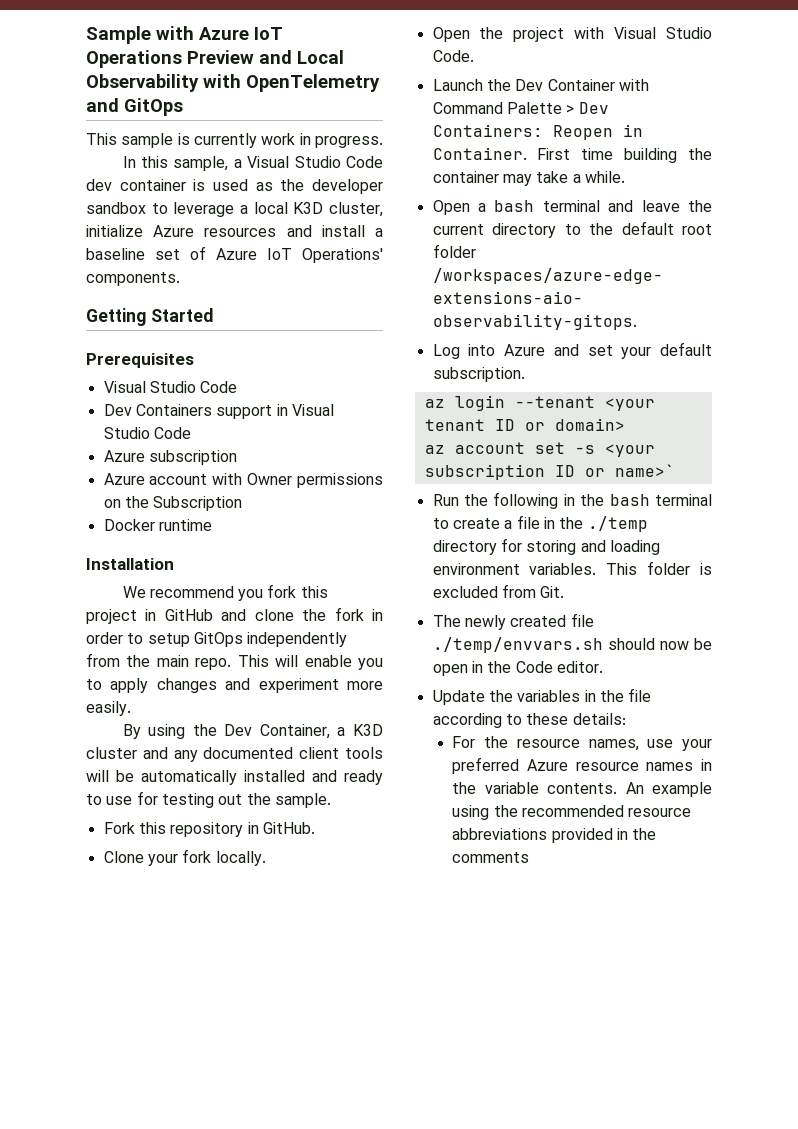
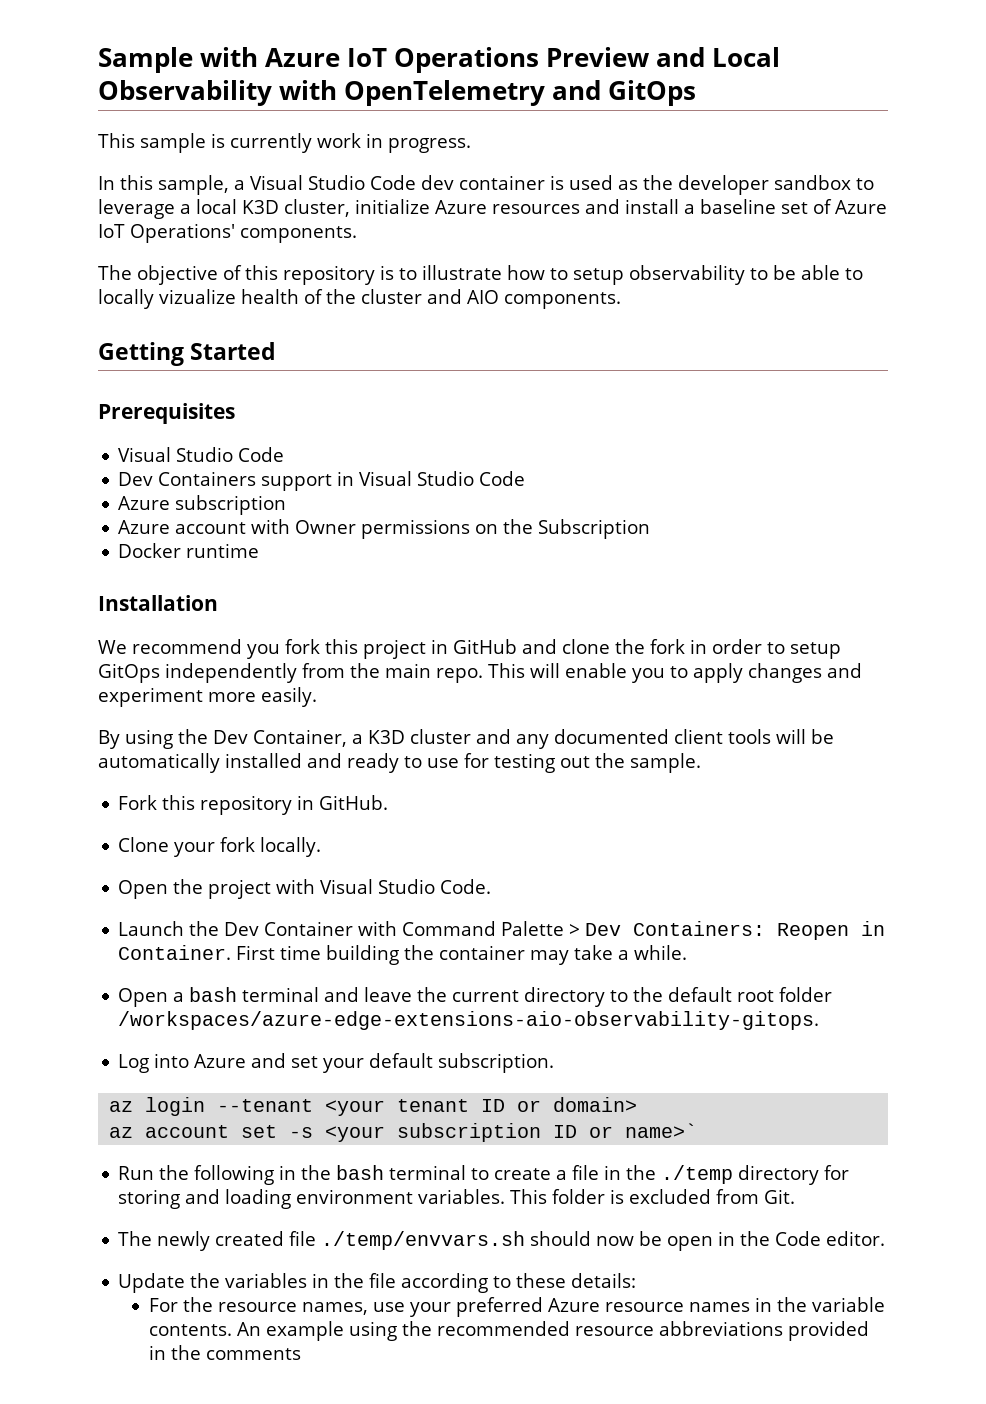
+ The objective of this repository is to illustrate how to setup observability to be able to locally vizualize health of the cluster and AIO components.

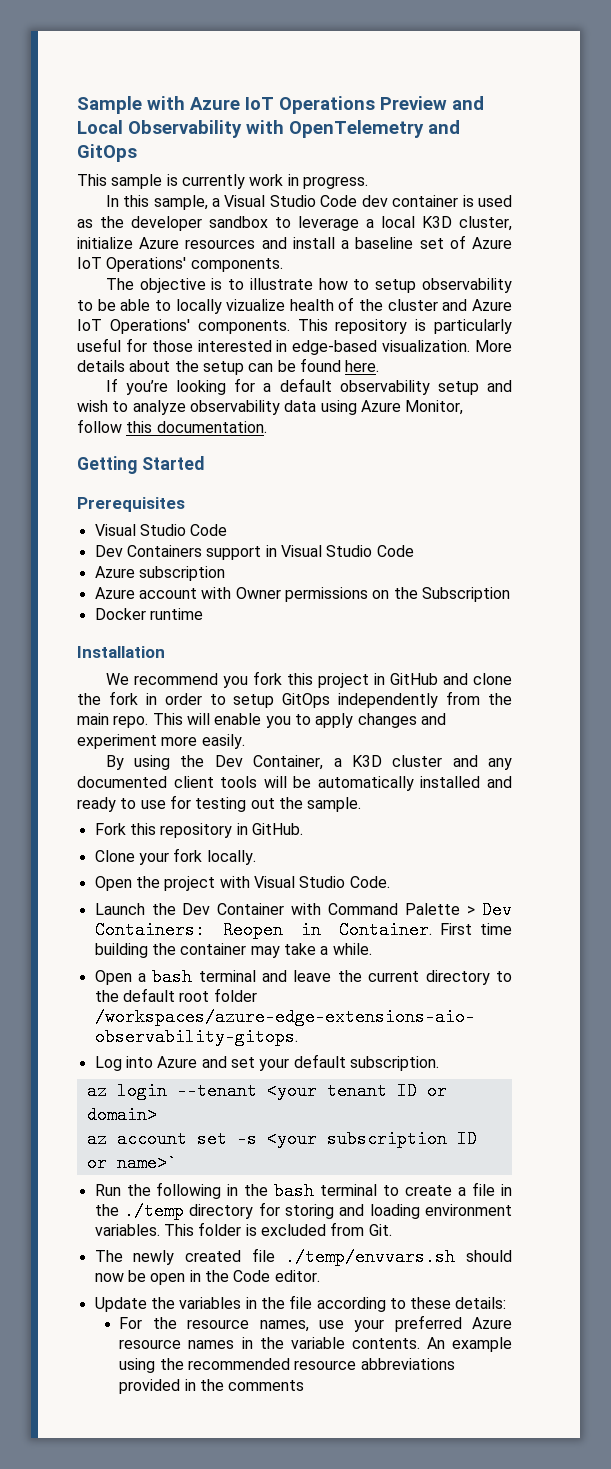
- The objective of this repository is to illustrate how to setup observability to be able to locally vizualize health of the cluster and AIO components.
+ The objective is to illustrate how to setup observability to be able to locally vizualize health of the cluster and Azure IoT Operations' components. This repository is particularly useful for those interested in edge-based visualization. More details about the setup can be found here.
+ If you’re looking for a default observability setup and wish to analyze observability data using Azure Monitor, follow this documentation.

